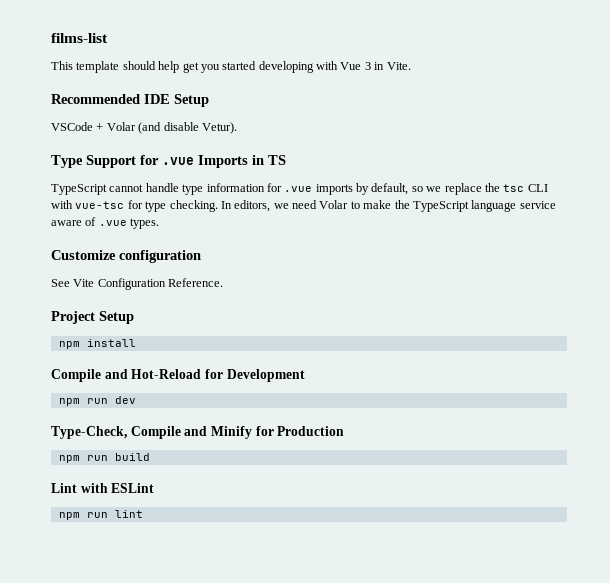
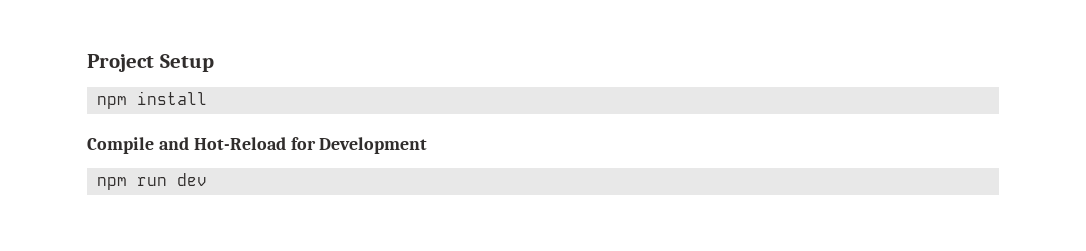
- films-list
- This template should help get you started developing with Vue 3 in Vite.
- Recommended IDE Setup
- VSCode + Volar (and disable Vetur).
- Type Support for .vue Imports in TS
- TypeScript cannot handle type information for .vue imports by default, so we replace the tsc CLI with vue-tsc for type checking. In editors, we need Volar to make the TypeScript language service aware of .vue types.
- Customize configuration
- See Vite Configuration Reference.
- Type-Check, Compile and Minify for Production
- npm run build
- Lint with ESLint
- npm run lint

